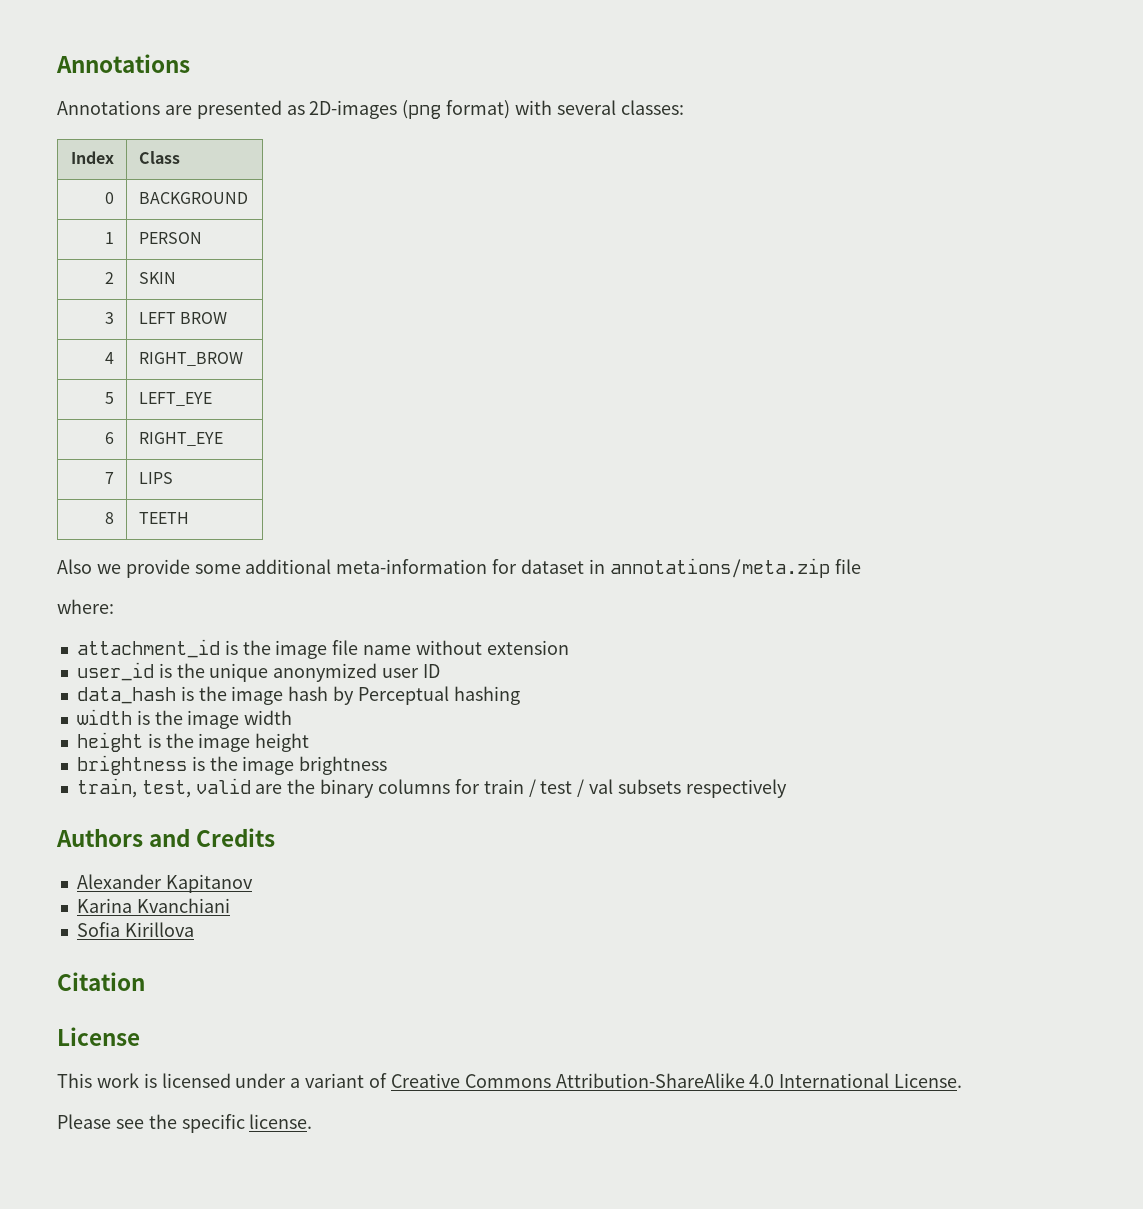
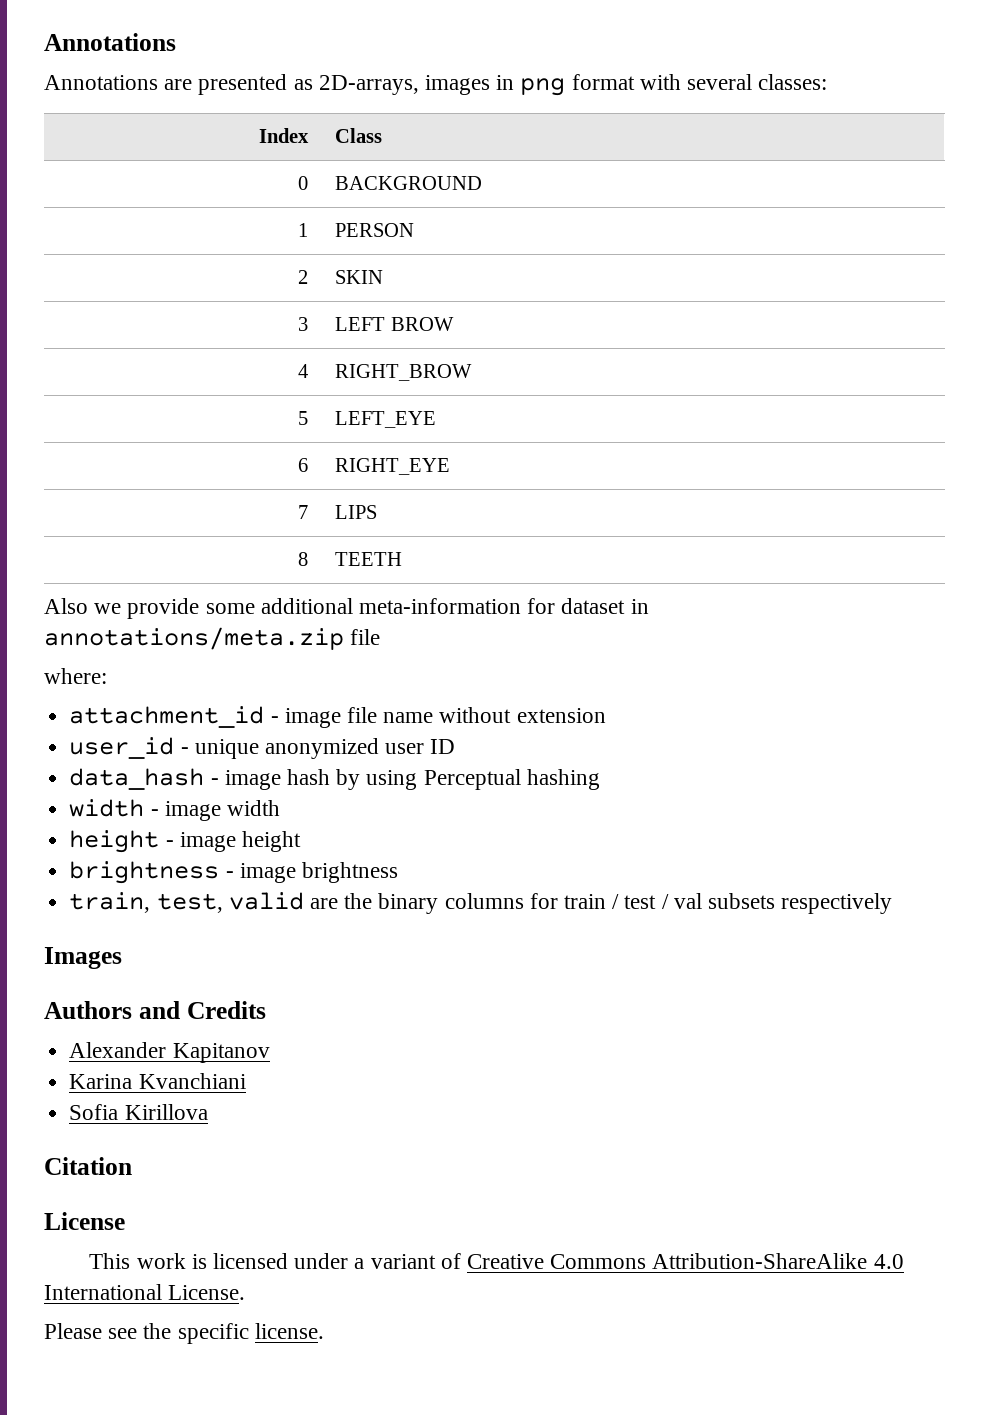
- Annotations are presented as 2D-images (png format) with several classes:
+ Annotations are presented as 2D-arrays, images in png format with several classes:
- attachment_id is the image file name without extension
+ attachment_id - image file name without extension
- user_id is the unique anonymized user ID
+ user_id - unique anonymized user ID
- data_hash is the image hash by Perceptual hashing
+ data_hash - image hash by using Perceptual hashing
- width is the image width
+ width - image width
- height is the image height
+ height - image height
- brightness is the image brightness
+ brightness - image brightness
+ Images

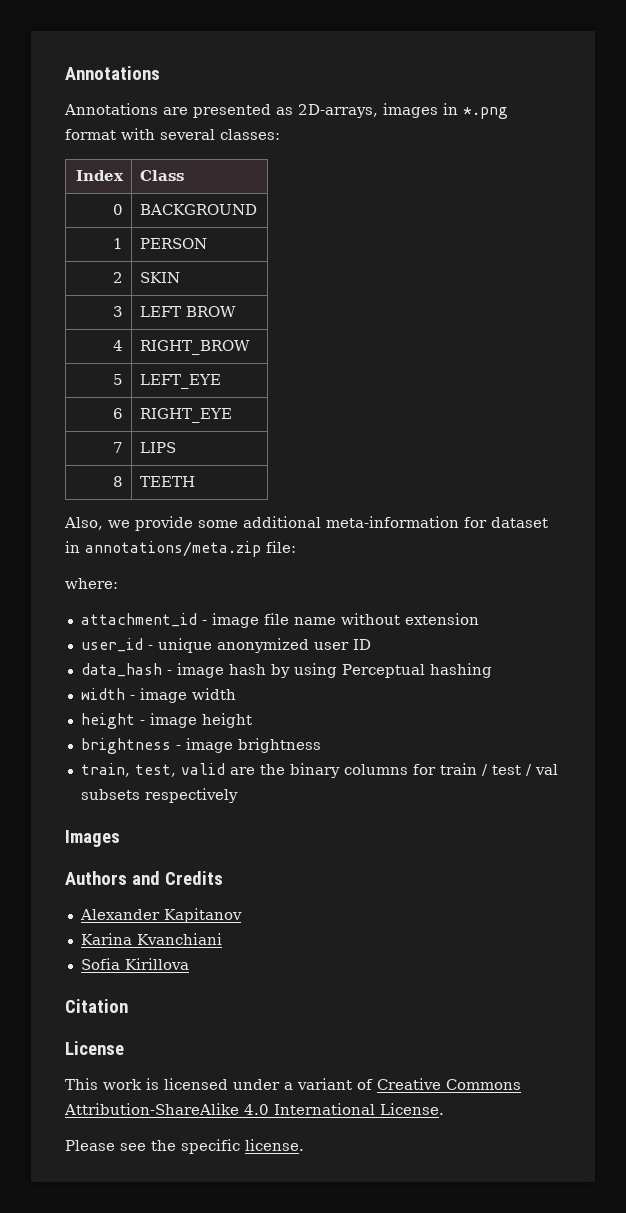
- Annotations are presented as 2D-arrays, images in png format with several classes:
+ Annotations are presented as 2D-arrays, images in *.png format with several classes:
- Also we provide some additional meta-information for dataset in annotations/meta.zip file
+ Also, we provide some additional meta-information for dataset in annotations/meta.zip file:

